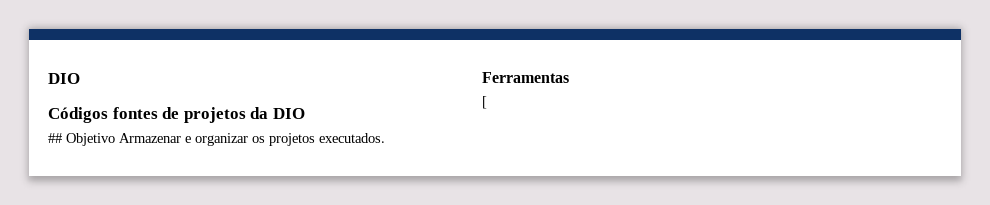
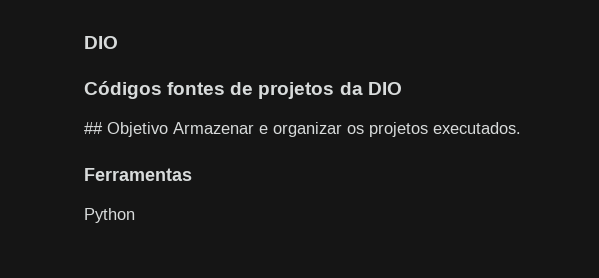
- [
+ Python

